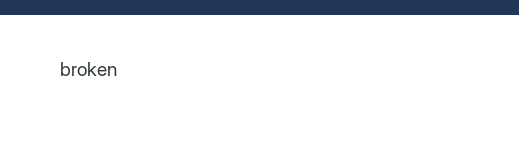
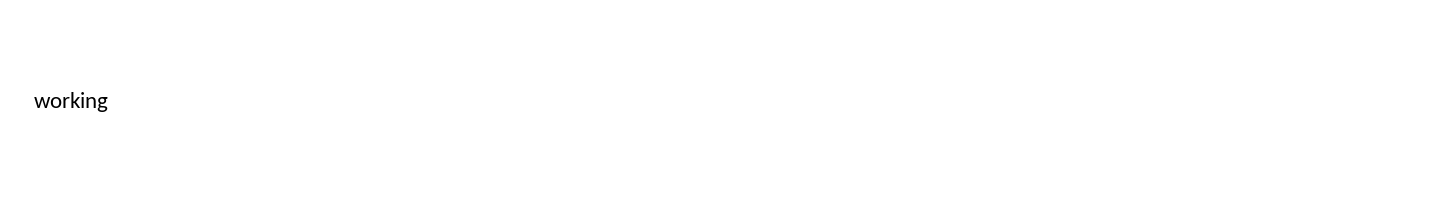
- broken
+ working

